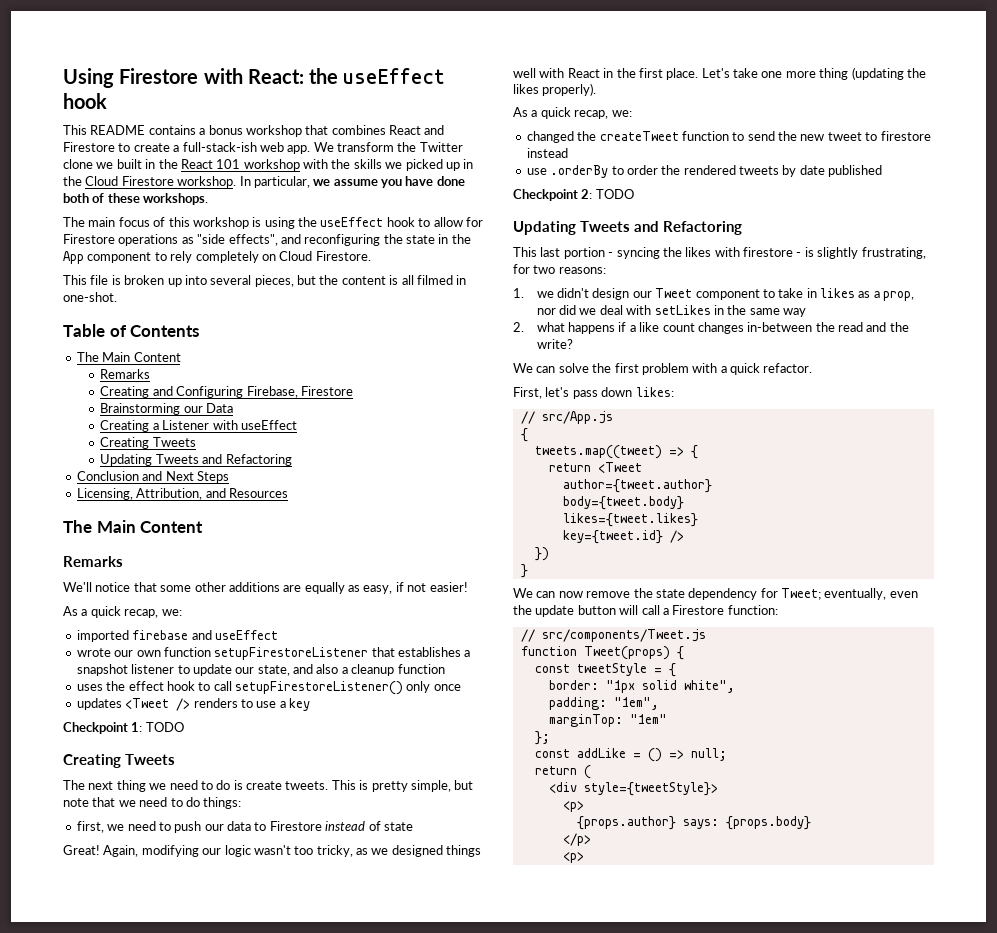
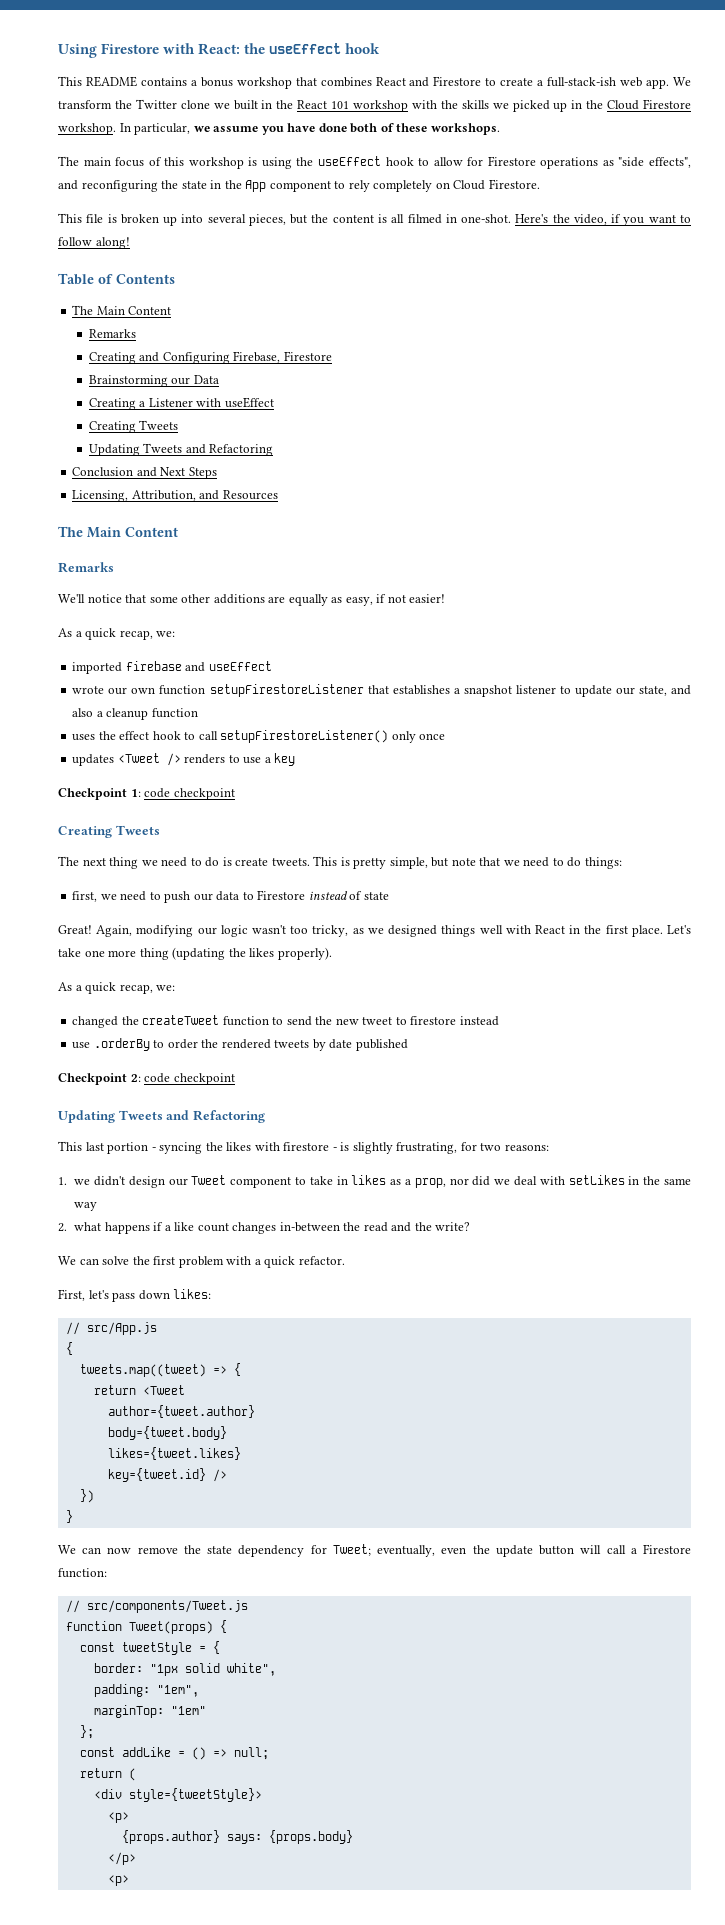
+ Here's the video, if you want to follow along!
- Checkpoint 1: TODO
+ Checkpoint 1: code checkpoint
- Checkpoint 2: TODO
+ Checkpoint 2: code checkpoint

